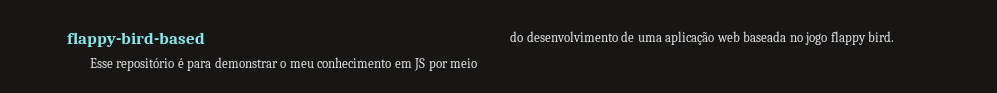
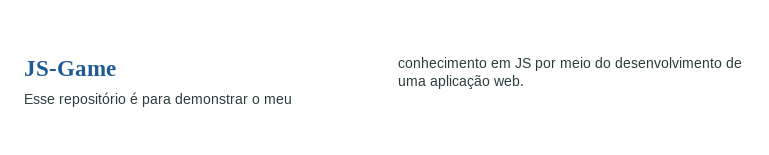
- flappy-bird-based
+ JS-Game
- Esse repositório é para demonstrar o meu conhecimento em JS por meio do desenvolvimento de uma aplicação web baseada no jogo flappy bird.
+ Esse repositório é para demonstrar o meu conhecimento em JS por meio do desenvolvimento de uma aplicação web.

